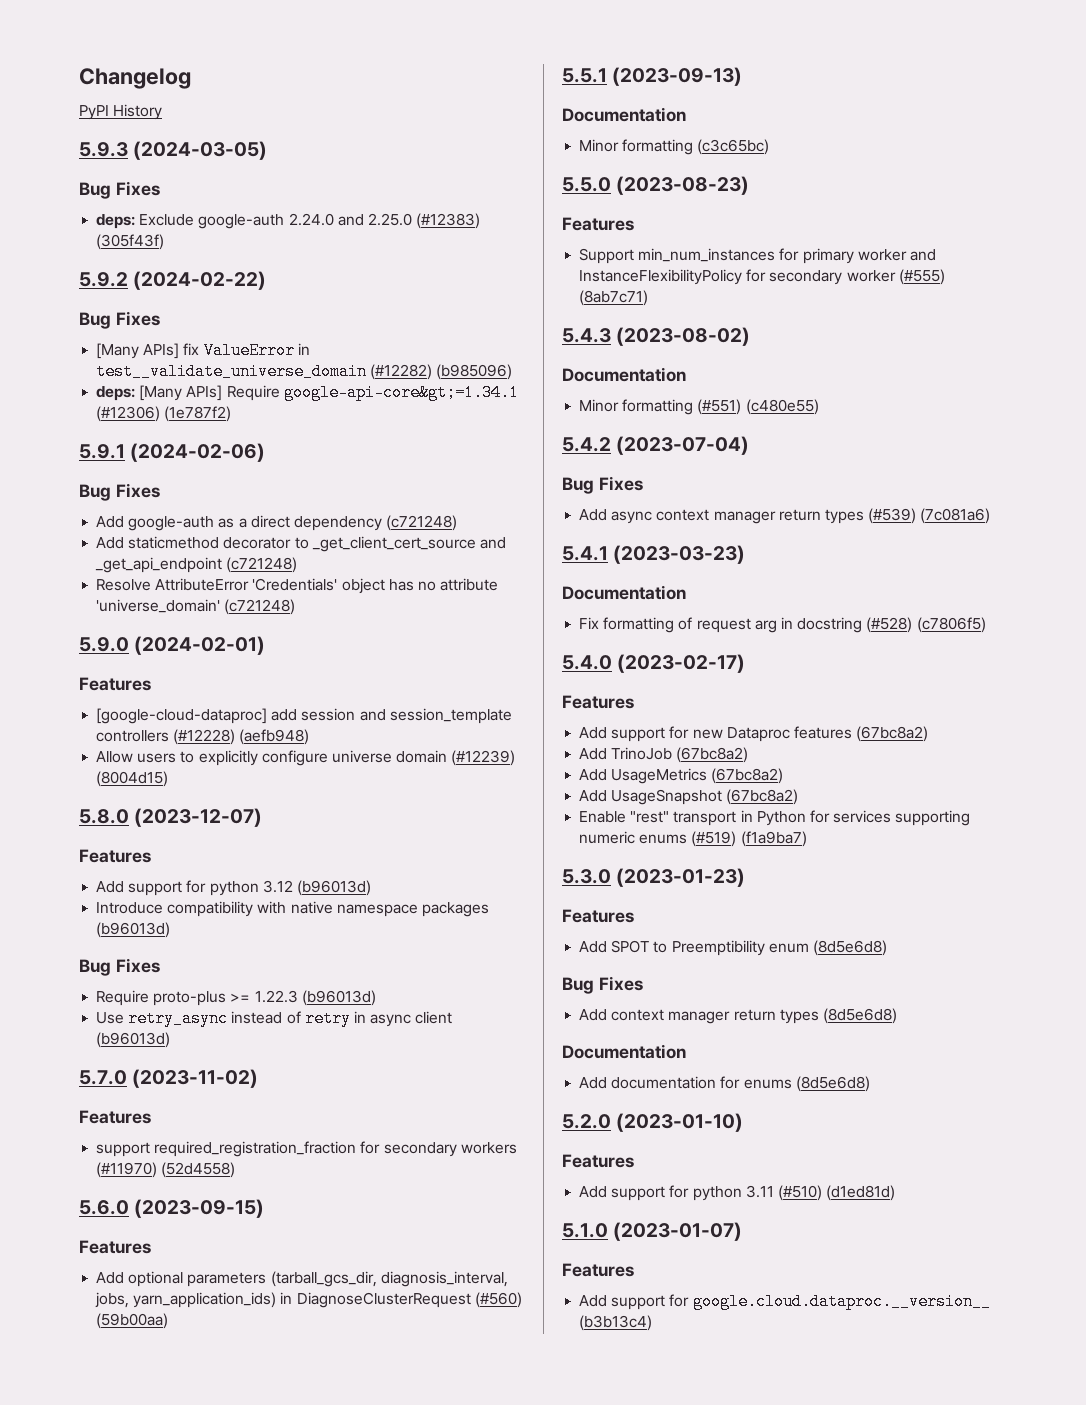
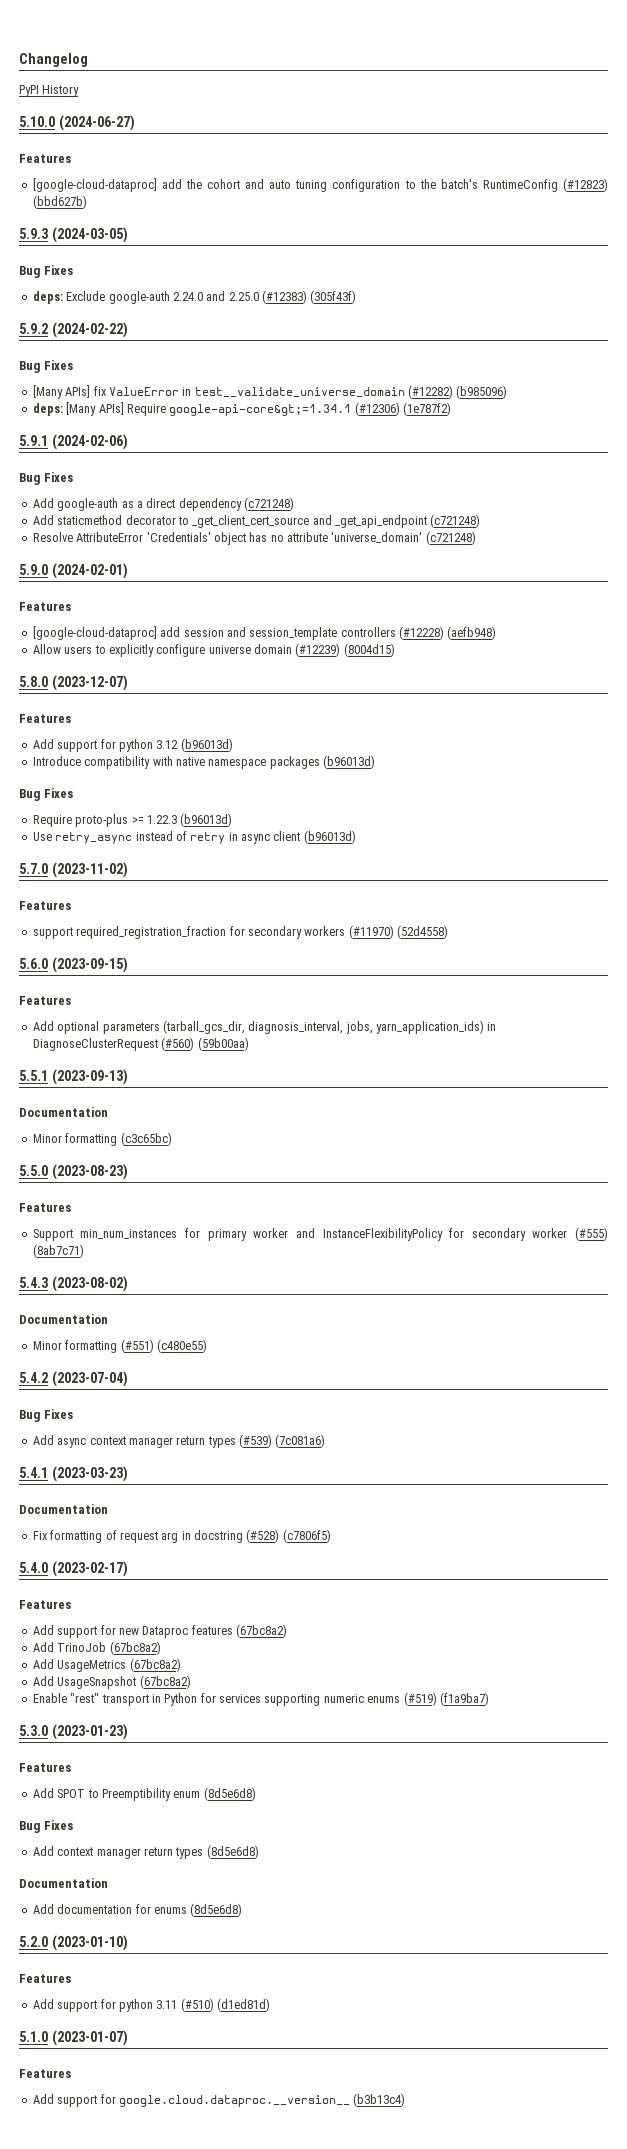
+ 5.10.0 (2024-06-27)
+ Features
+ [google-cloud-dataproc] add the cohort and auto tuning configuration to the batch's RuntimeConfig (#12823) (bbd627b)

